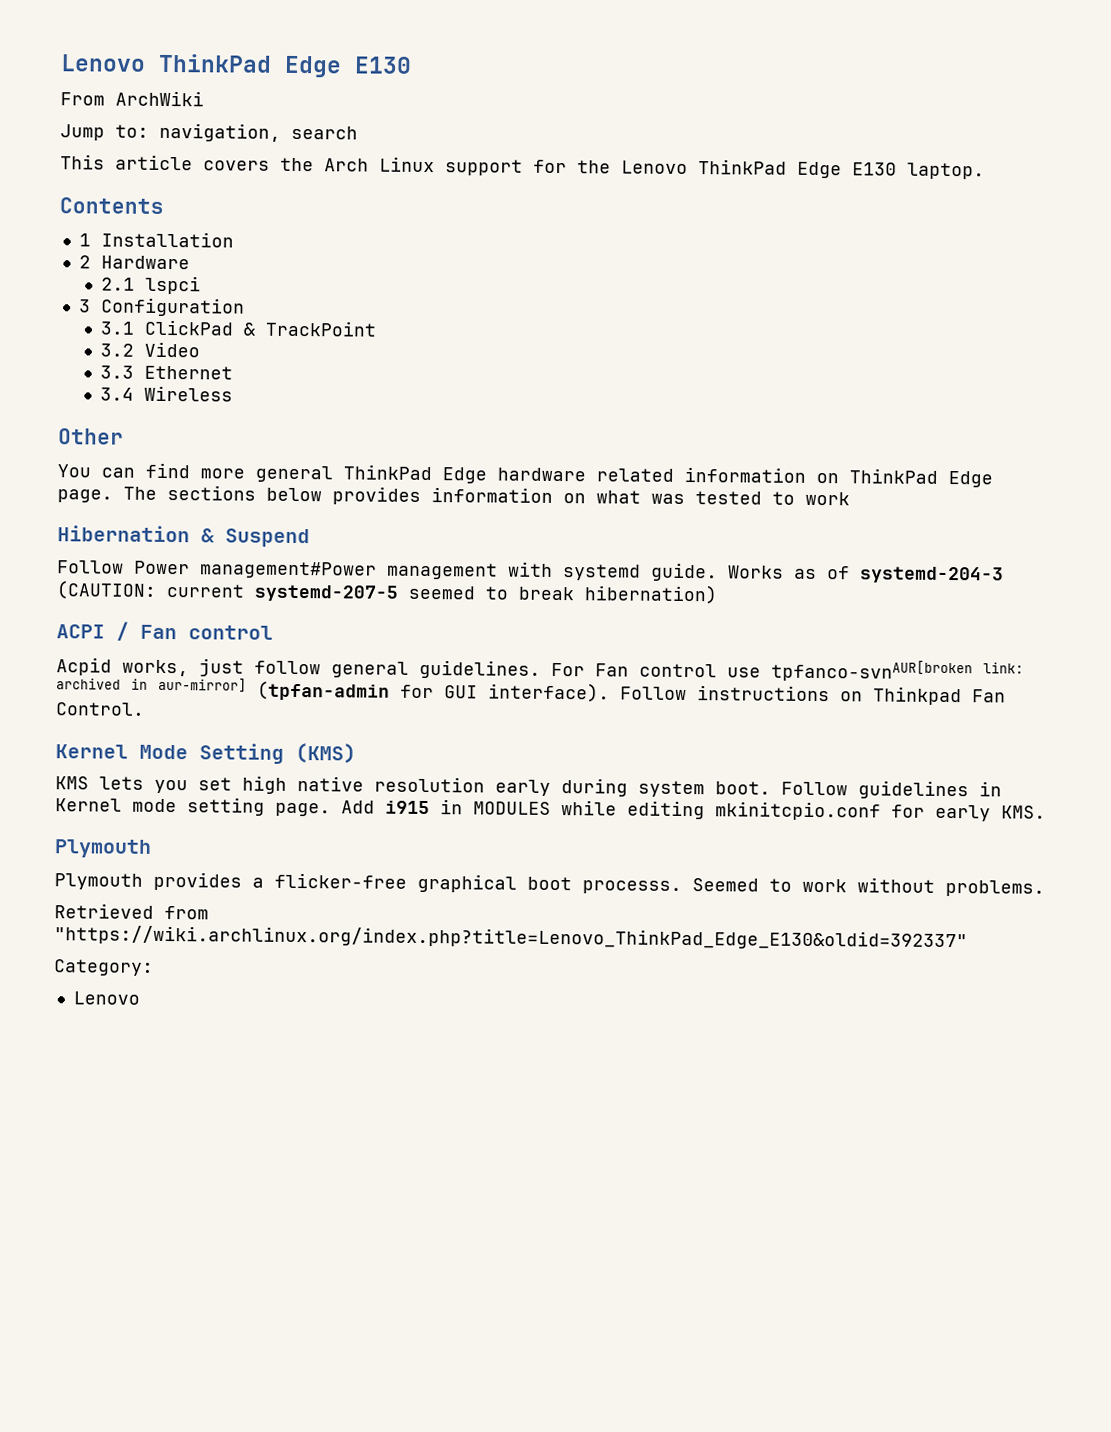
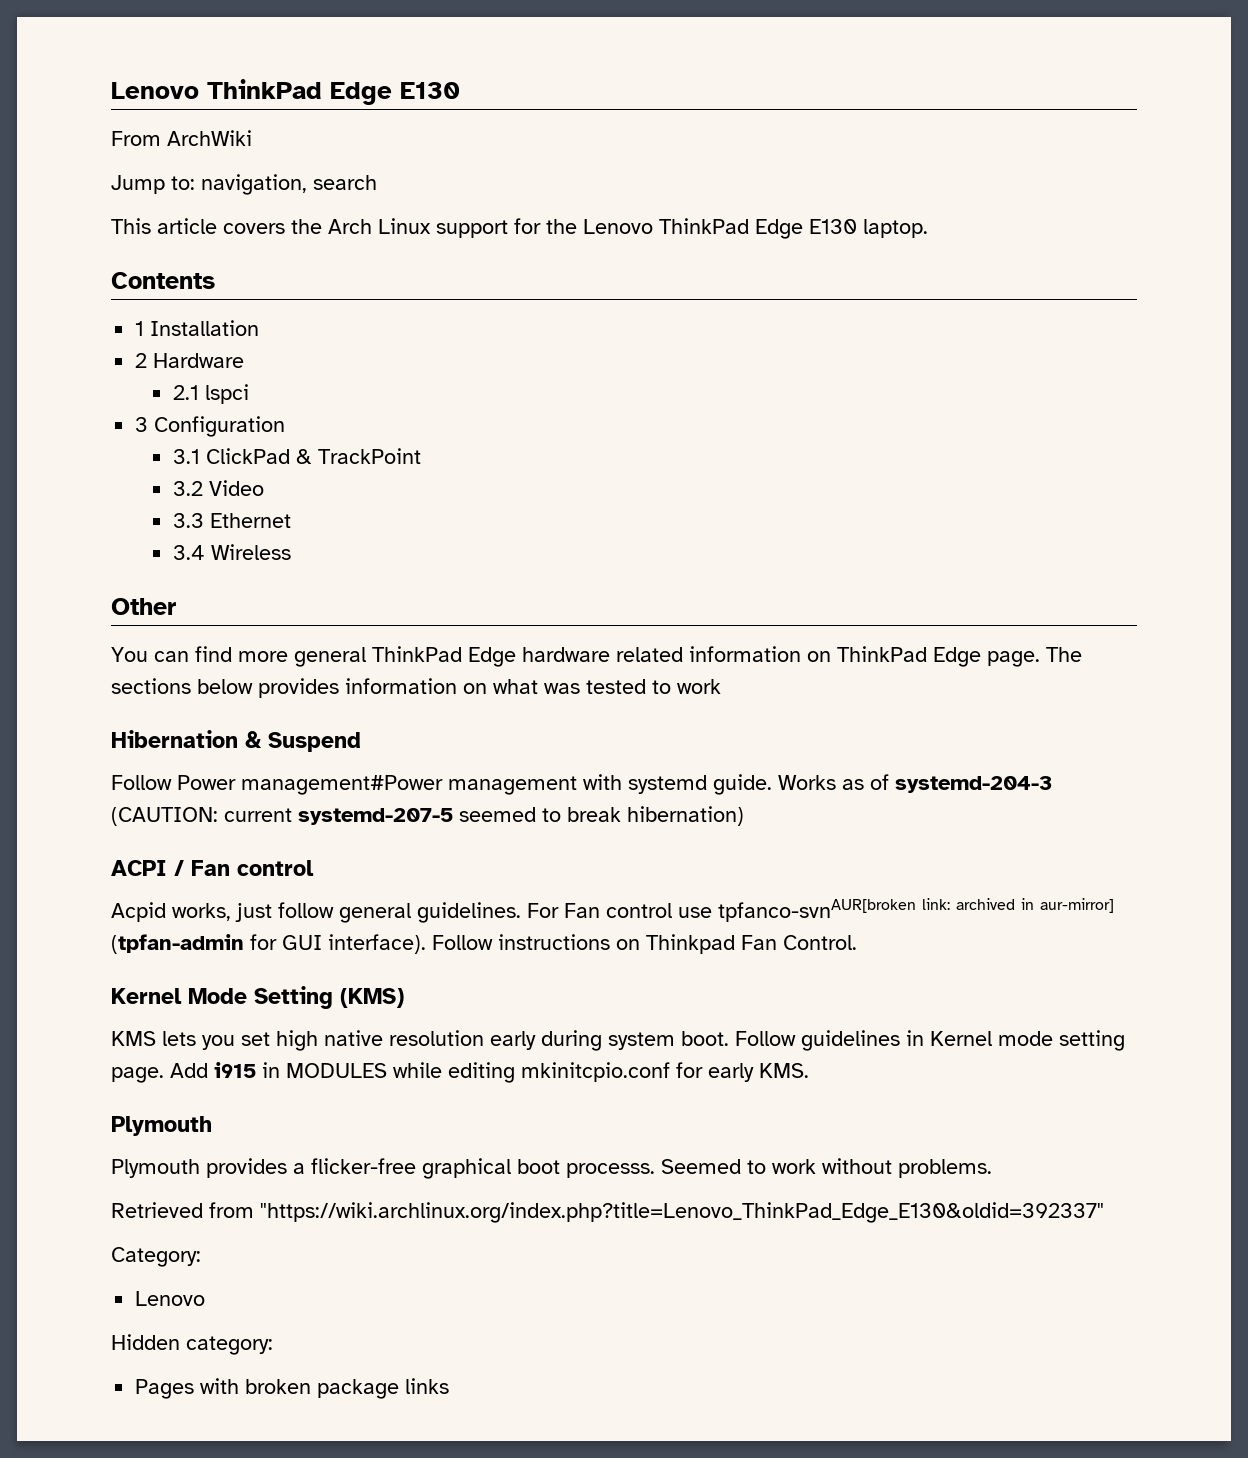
+ Hidden category:
+ Pages with broken package links

